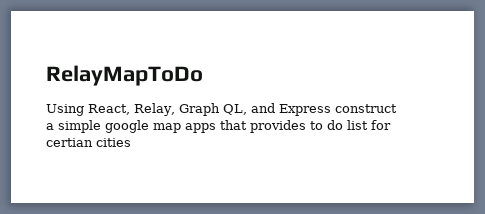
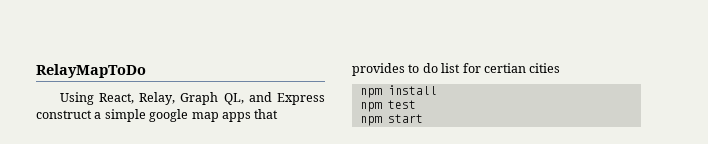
+ npm install
+ npm test
+ npm start

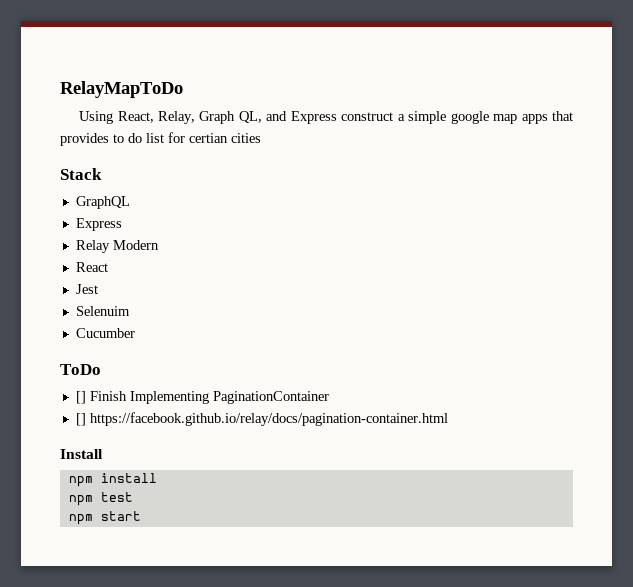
+ Stack
+ GraphQL
+ Express
+ Relay Modern
+ React
+ Jest
+ Selenuim
+ Cucumber
+ ToDo
+ [] Finish Implementing PaginationContainer
+ [] https://facebook.github.io/relay/docs/pagination-container.html
+ Install

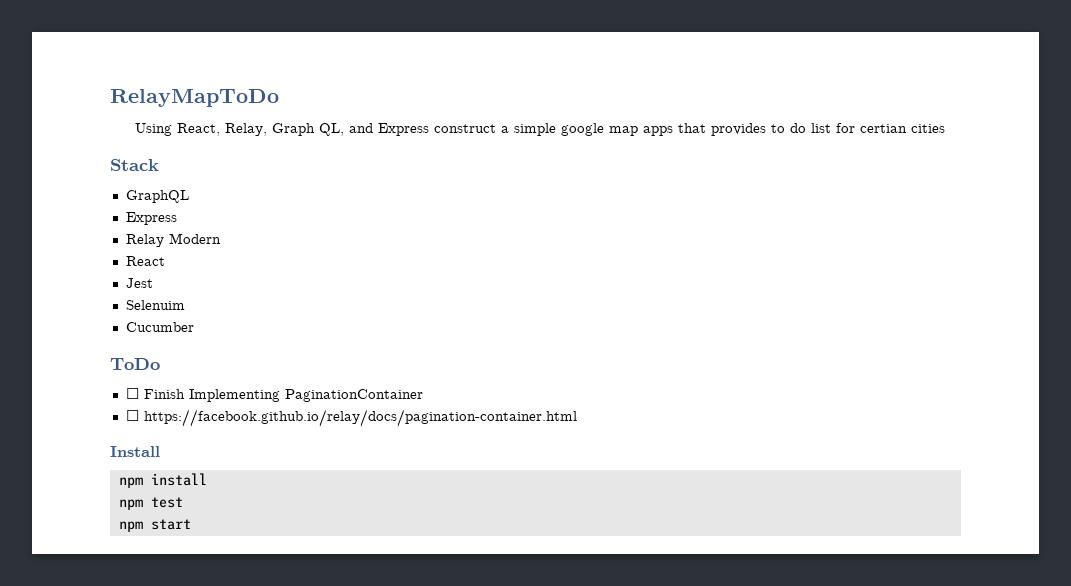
- [] Finish Implementing PaginationContainer
+ ☐ Finish Implementing PaginationContainer
- [] https://facebook.github.io/relay/docs/pagination-container.html
+ ☐ https://facebook.github.io/relay/docs/pagination-container.html

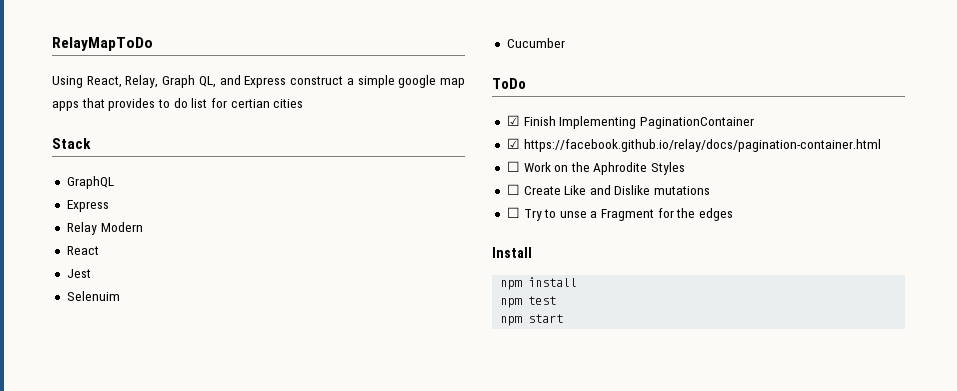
- ☐ Finish Implementing PaginationContainer
+ ☑ Finish Implementing PaginationContainer
- ☐ https://facebook.github.io/relay/docs/pagination-container.html
+ ☑ https://facebook.github.io/relay/docs/pagination-container.html
+ ☐ Work on the Aphrodite Styles
+ ☐ Create Like and Dislike mutations
+ ☐ Try to unse a Fragment for the edges

